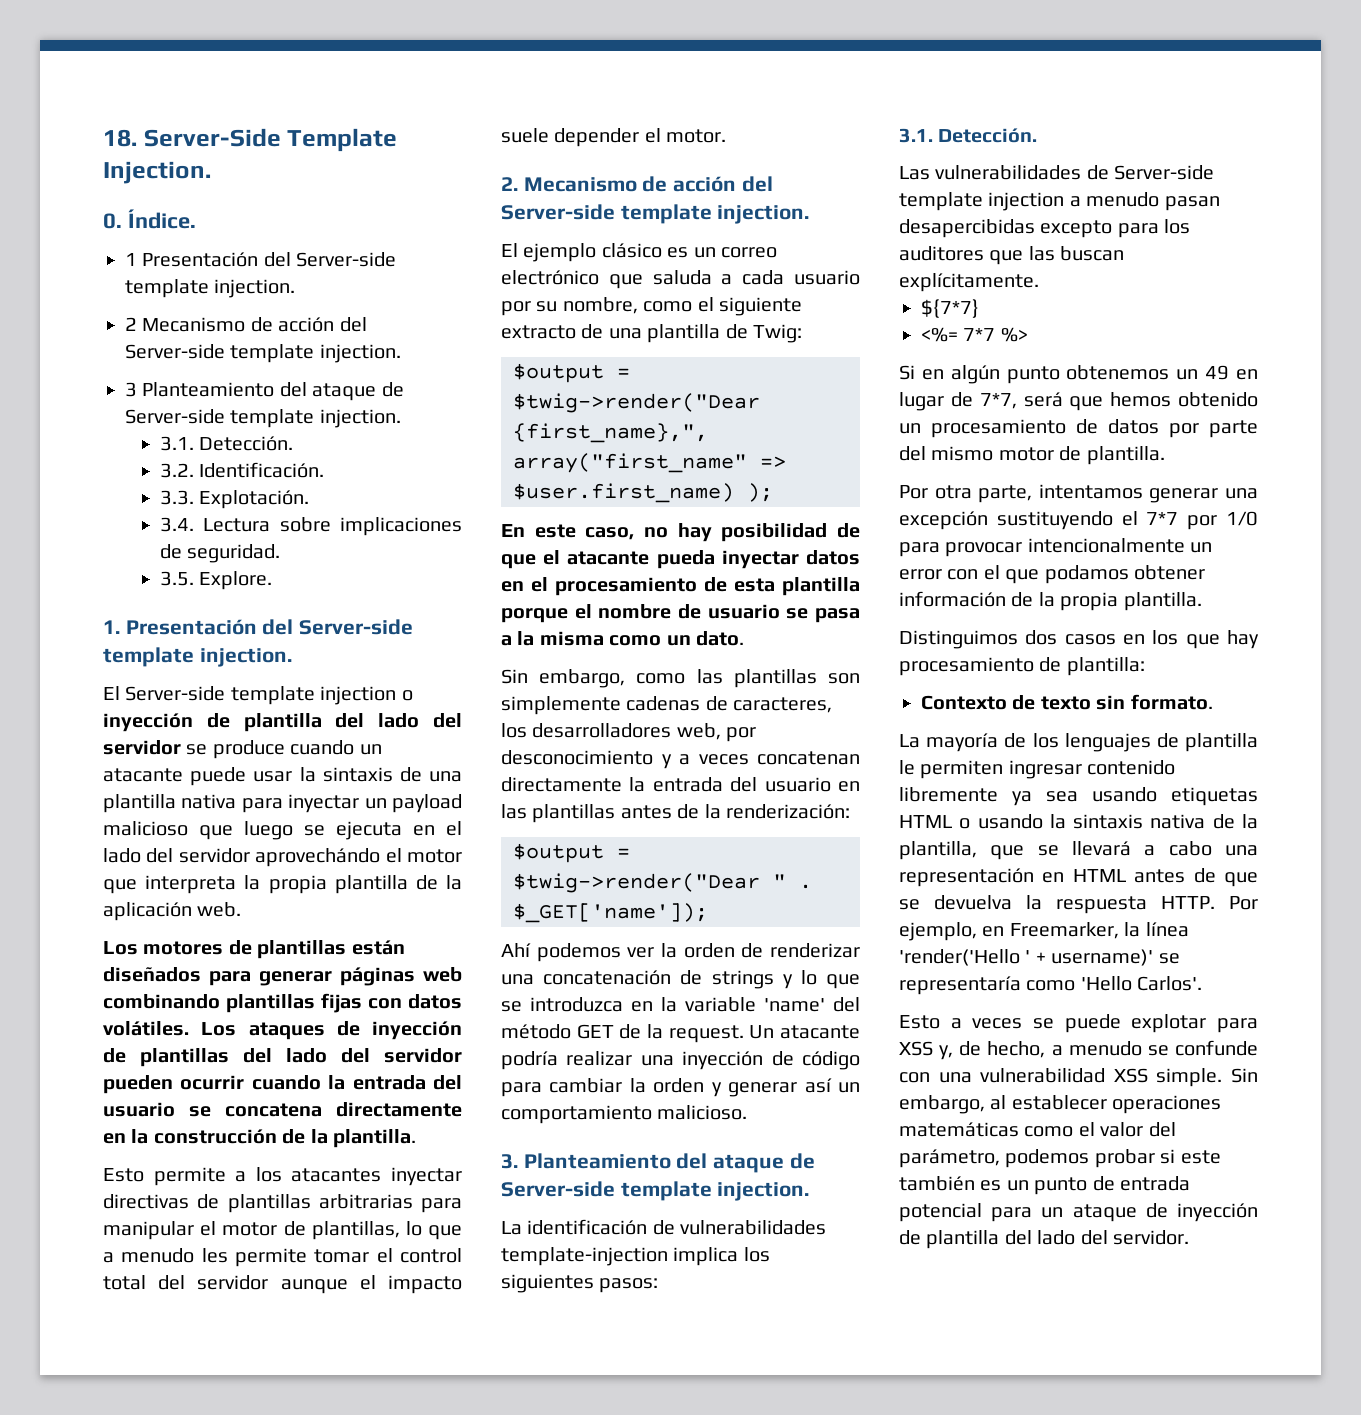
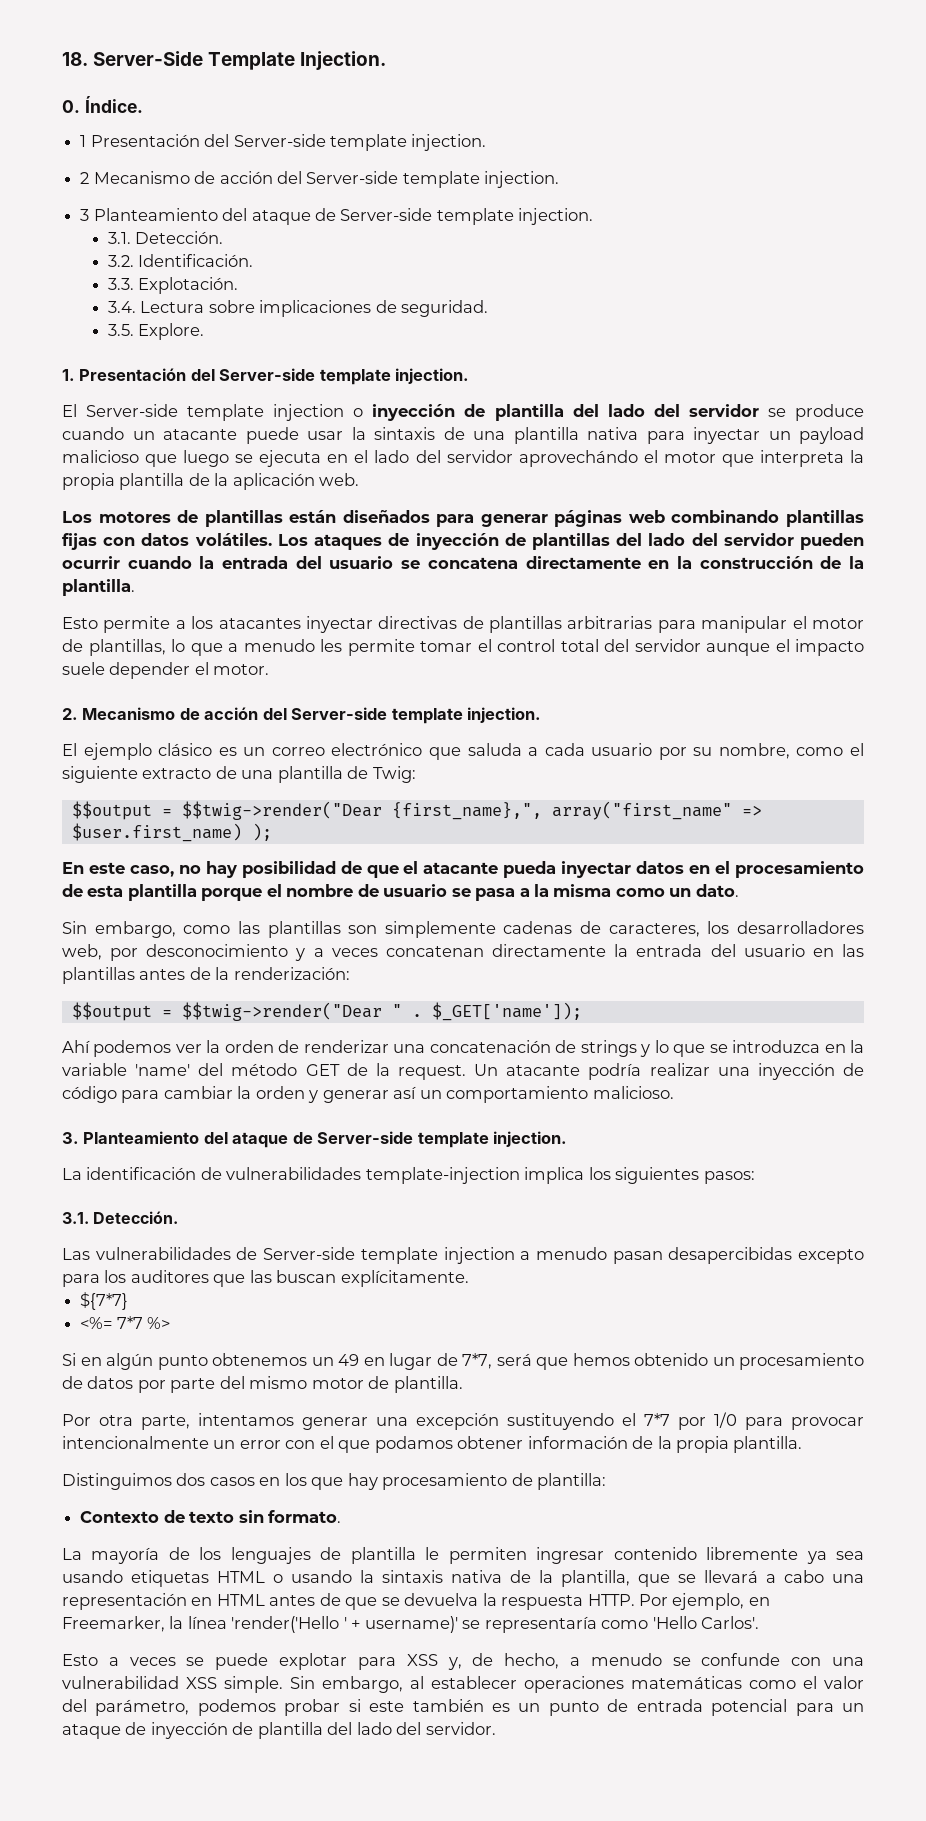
- $output = $twig->render("Dear {first_name},", array("first_name" => $user.first_name) );
+ $$output = $$twig->render("Dear {first_name},", array("first_name" => $user.first_name) );
- $output = $twig->render("Dear " .
+ $$output = $$twig->render("Dear " .

